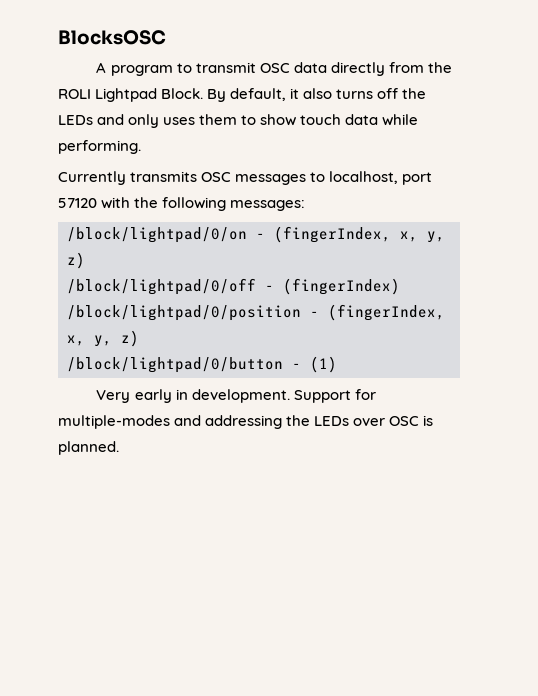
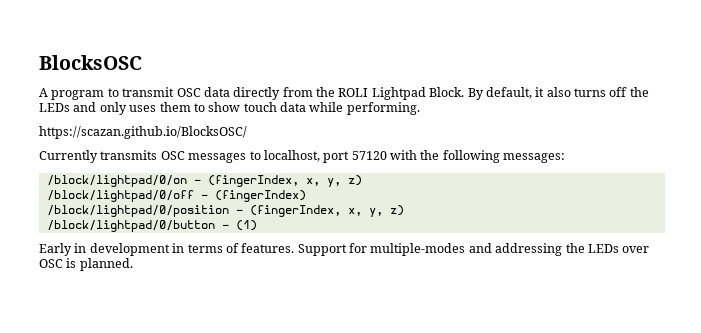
+ https://scazan.github.io/BlocksOSC/
- Very early in development.
+ Early in development in terms of features.

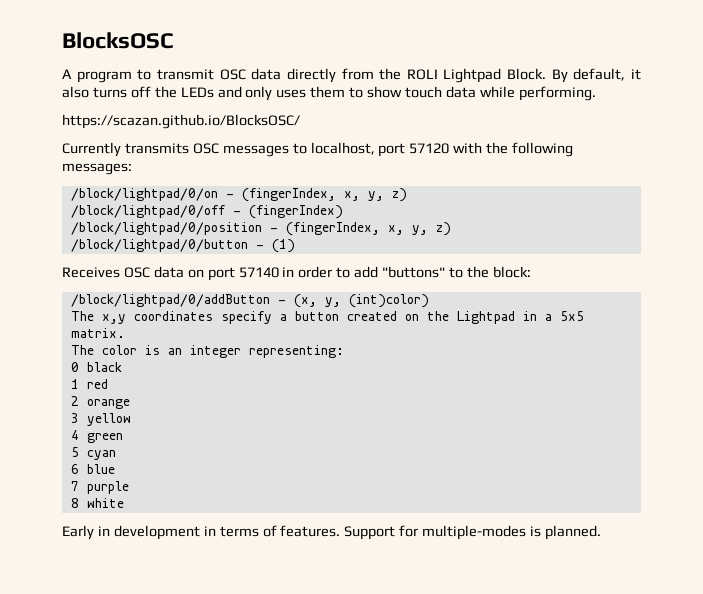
+ Receives OSC data on port 57140 in order to add "buttons" to the block:
+ /block/lightpad/0/addButton - (x, y, (int)color)
+ The x,y coordinates specify a button created on the Lightpad in a 5x5 matrix.
+ The color is an integer representing:
+ 0 black
+ 1 red
+ 2 orange
+ 3 yellow
+ 4 green
+ 5 cyan
+ 6 blue
+ 7 purple
+ 8 white
- Support for multiple-modes and addressing the LEDs over OSC is planned.
+ Support for multiple-modes is planned.

